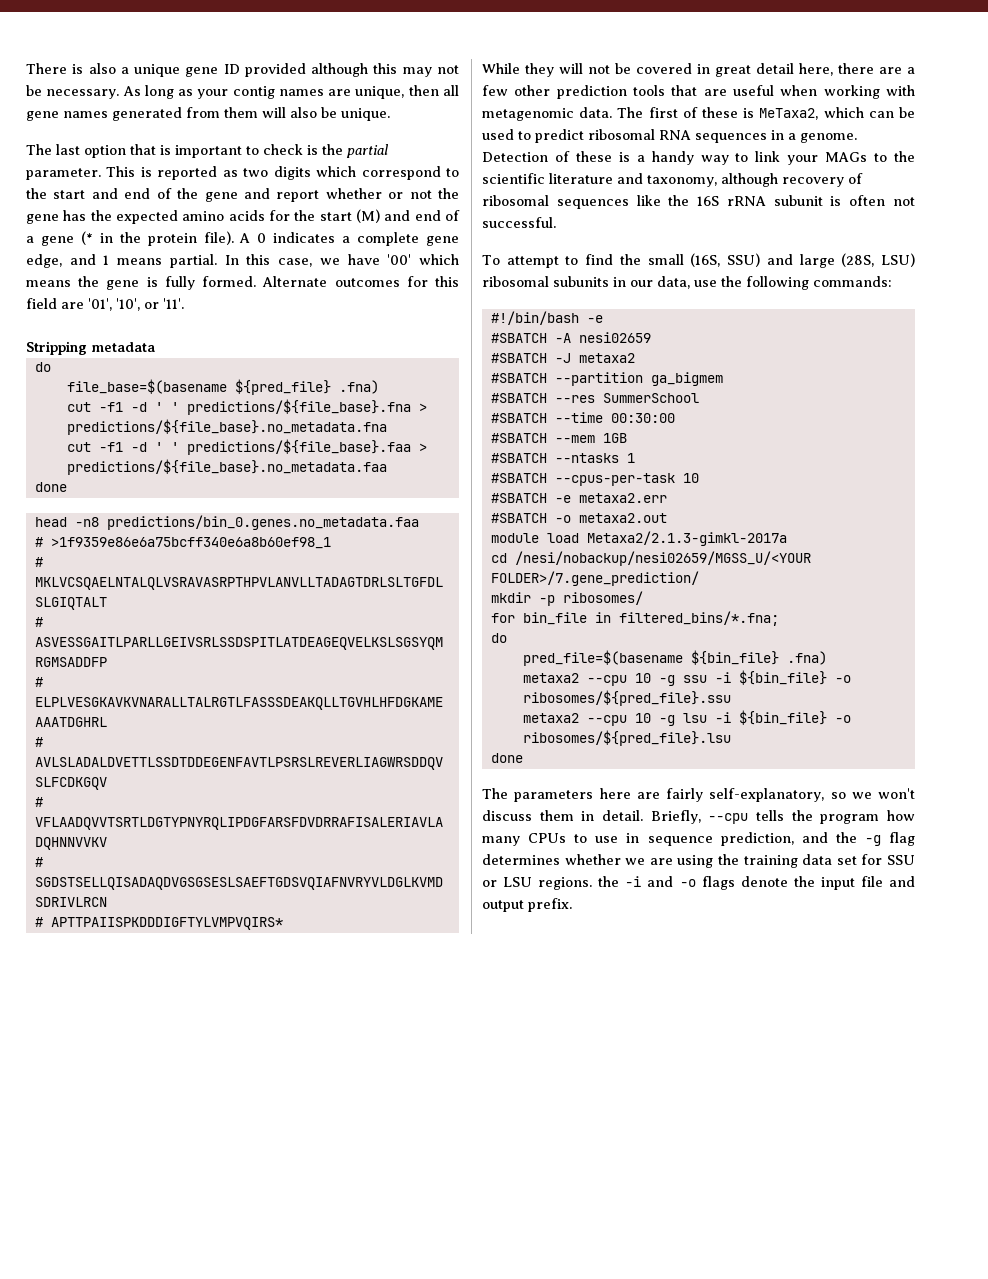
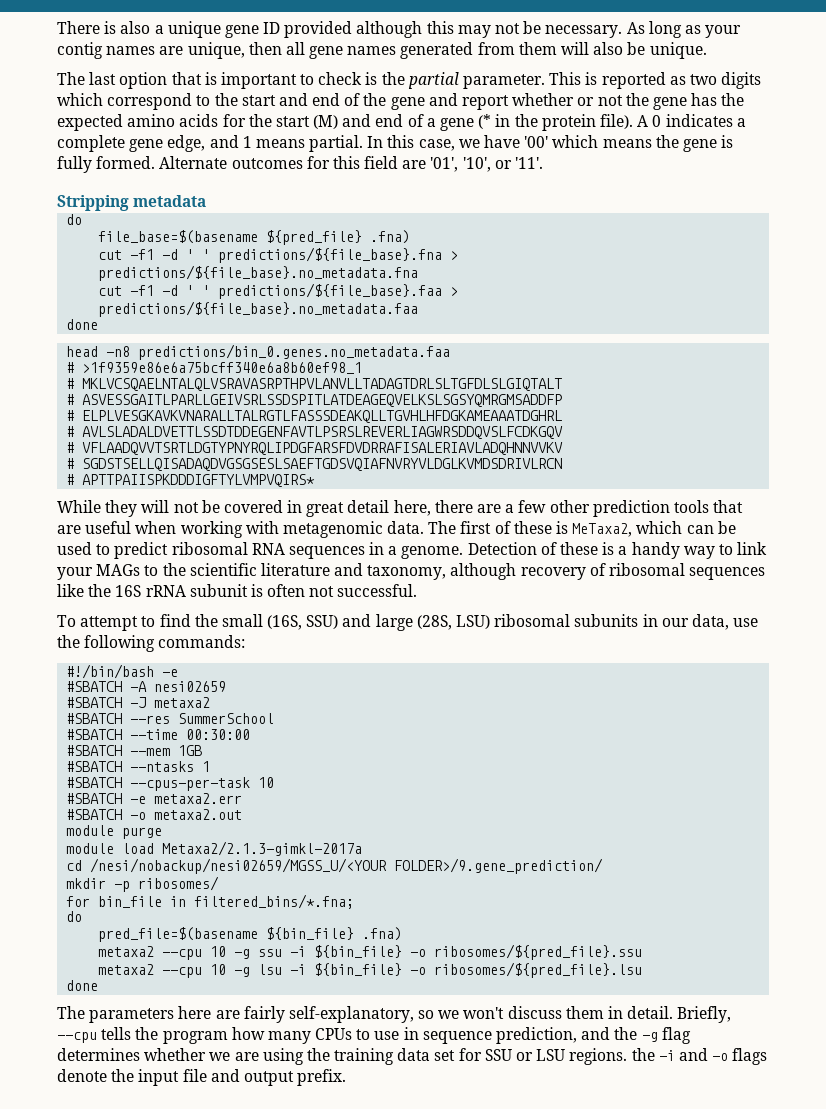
- #SBATCH --partition ga_bigmem
+ module purge
- cd /nesi/nobackup/nesi02659/MGSS_U/<YOUR FOLDER>/7.gene_prediction/
+ cd /nesi/nobackup/nesi02659/MGSS_U/<YOUR FOLDER>/9.gene_prediction/

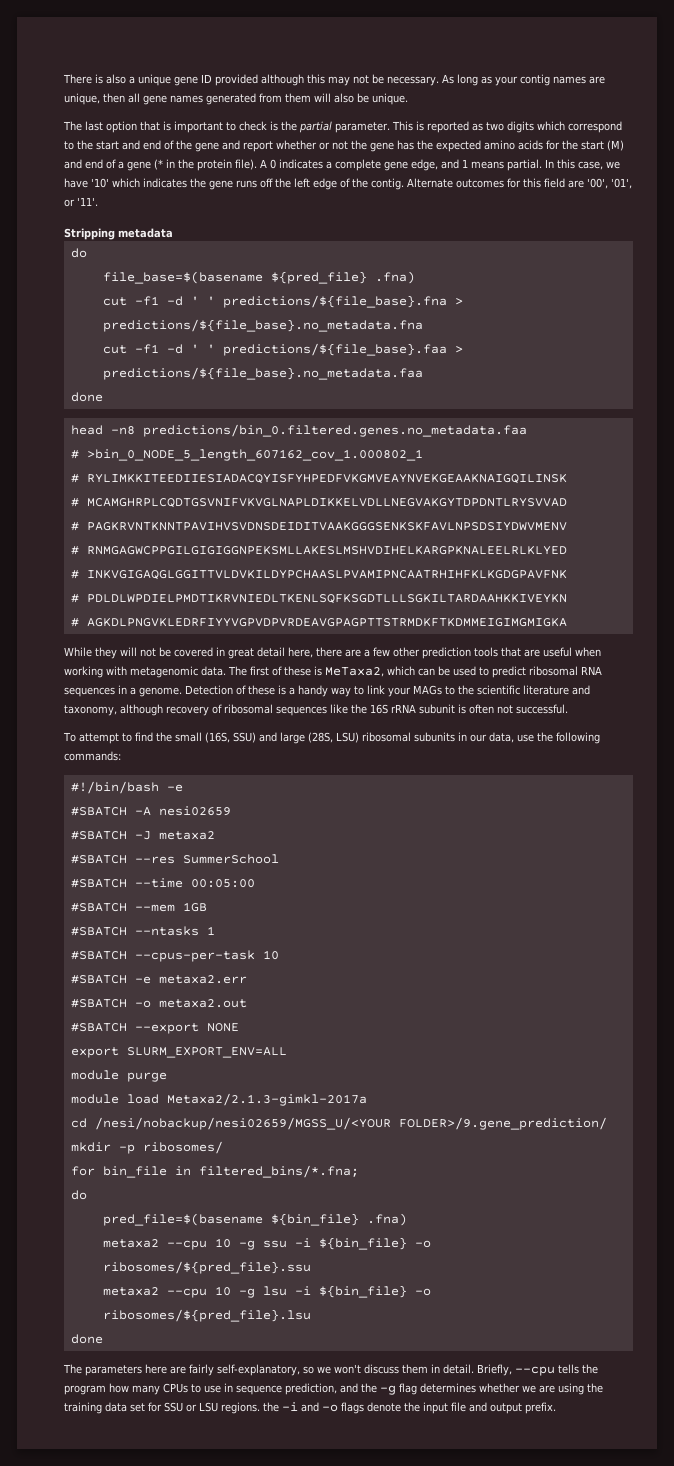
- In this case, we have '00' which means the gene is fully formed.
+ In this case, we have '10' which indicates the gene runs off the left edge of the contig.
- Alternate outcomes for this field are '01', '10', or '11'.
+ Alternate outcomes for this field are '00', '01', or '11'.
- head -n8 predictions/bin_0.genes.no_metadata.faa
- # >1f9359e86e6a75bcff340e6a8b60ef98_1
- # MKLVCSQAELNTALQLVSRAVASRPTHPVLANVLLTADAGTDRLSLTGFDLSLGIQTALT
- # ASVESSGAITLPARLLGEIVSRLSSDSPITLATDEAGEQVELKSLSGSYQMRGMSADDFP
- # ELPLVESGKAVKVNARALLTALRGTLFASSSDEAKQLLTGVHLHFDGKAMEAAATDGHRL
- # AVLSLADALDVETTLSSDTDDEGENFAVTLPSRSLREVERLIAGWRSDDQVSLFCDKGQV
- # VFLAADQVVTSRTLDGTYPNYRQLIPDGFARSFDVDRRAFISALERIAVLADQHNNVVKV
- # SGDSTSELLQISADAQDVGSGSESLSAEFTGDSVQIAFNVRYVLDGLKVMDSDRIVLRCN
- # APTTPAIISPKDDDIGFTYLVMPVQIRS*
+ head -n8 predictions/bin_0.filtered.genes.no_metadata.faa
+ # >bin_0_NODE_5_length_607162_cov_1.000802_1
+ # RYLIMKKITEEDIIESIADACQYISFYHPEDFVKGMVEAYNVEKGEAAKNAIGQILINSK
+ # MCAMGHRPLCQDTGSVNIFVKVGLNAPLDIKKELVDLLNEGVAKGYTDPDNTLRYSVVAD
+ # PAGKRVNTKNNTPAVIHVSVDNSDEIDITVAAKGGGSENKSKFAVLNPSDSIYDWVMENV
+ # RNMGAGWCPPGILGIGIGGNPEKSMLLAKESLMSHVDIHELKARGPKNALEELRLKLYED
+ # INKVGIGAQGLGGITTVLDVKILDYPCHAASLPVAMIPNCAATRHIHFKLKGDGPAVFNK
+ # PDLDLWPDIELPMDTIKRVNIEDLTKENLSQFKSGDTLLLSGKILTARDAAHKKIVEYKN
+ # AGKDLPNGVKLEDRFIYYVGPVDPVRDEAVGPAGPTTSTRMDKFTKDMMEIGIMGMIGKA
- #SBATCH --time 00:30:00
+ #SBATCH --time 00:05:00
+ #SBATCH --export NONE
+ export SLURM_EXPORT_ENV=ALL

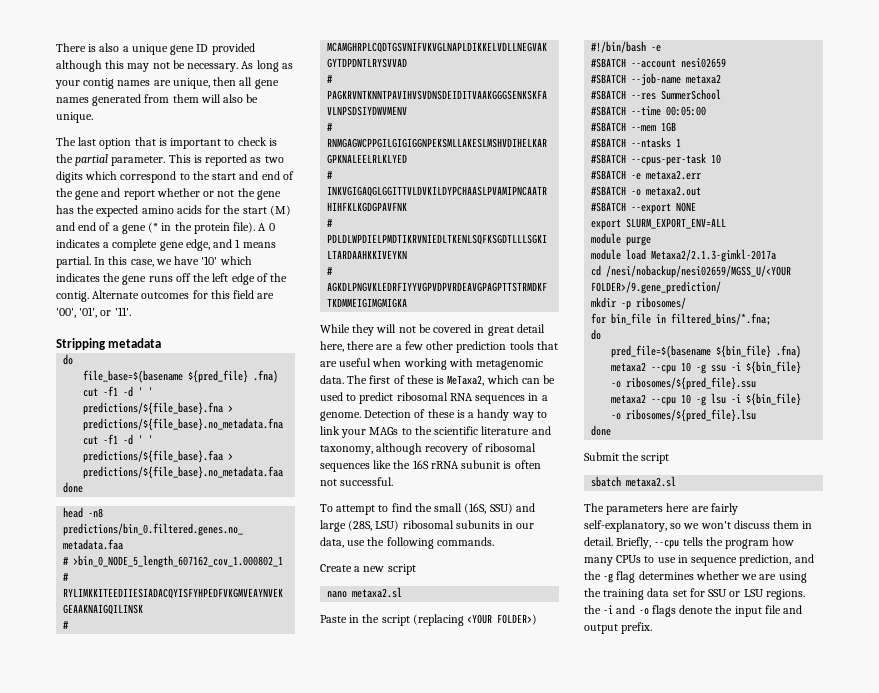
- To attempt to find the small (16S, SSU) and large (28S, LSU) ribosomal subunits in our data, use the following commands:
+ To attempt to find the small (16S, SSU) and large (28S, LSU) ribosomal subunits in our data, use the following commands.
+ Create a new script
+ nano metaxa2.sl
+ Paste in the script (replacing <YOUR FOLDER>)
- #SBATCH -A nesi02659
+ #SBATCH --account nesi02659
- #SBATCH -J metaxa2
+ #SBATCH --job-name metaxa2
+ Submit the script
+ sbatch metaxa2.sl

